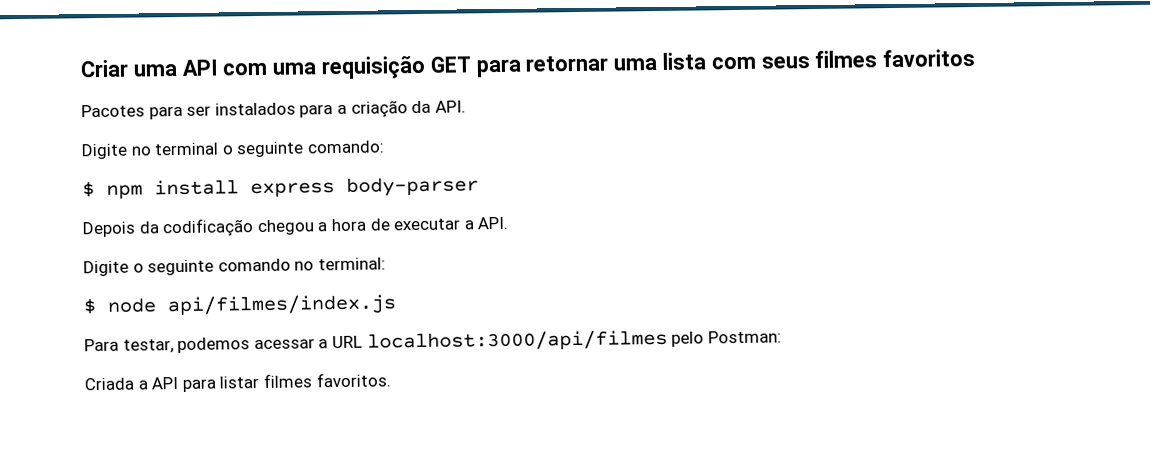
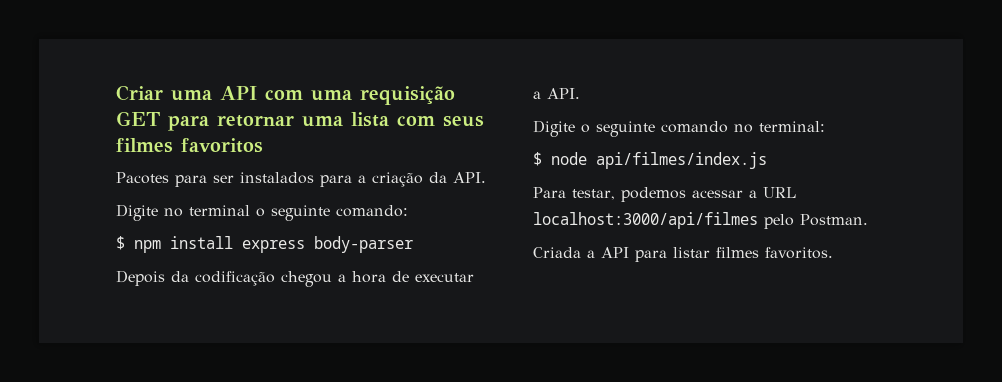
- Para testar, podemos acessar a URL localhost:3000/api/filmes pelo Postman:
+ Para testar, podemos acessar a URL localhost:3000/api/filmes pelo Postman.

